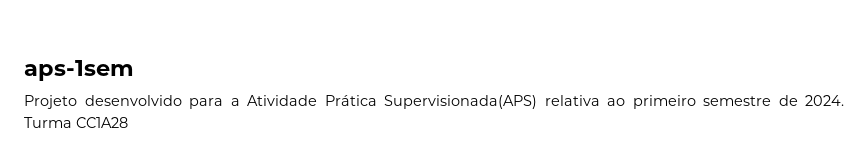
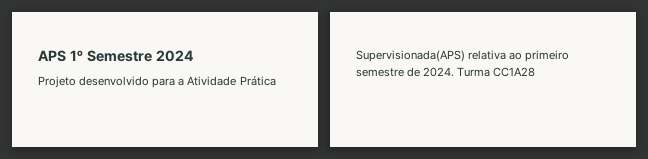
- aps-1sem
+ APS 1º Semestre 2024

